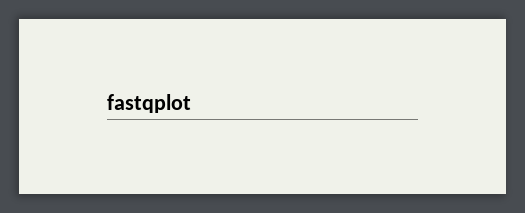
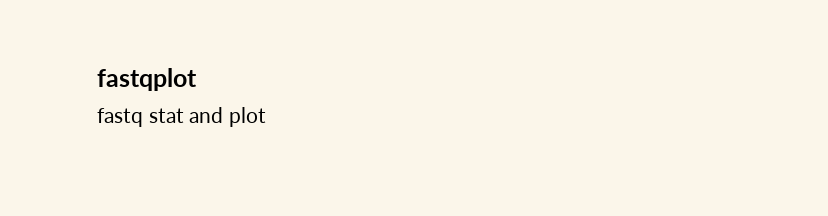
+ fastq stat and plot

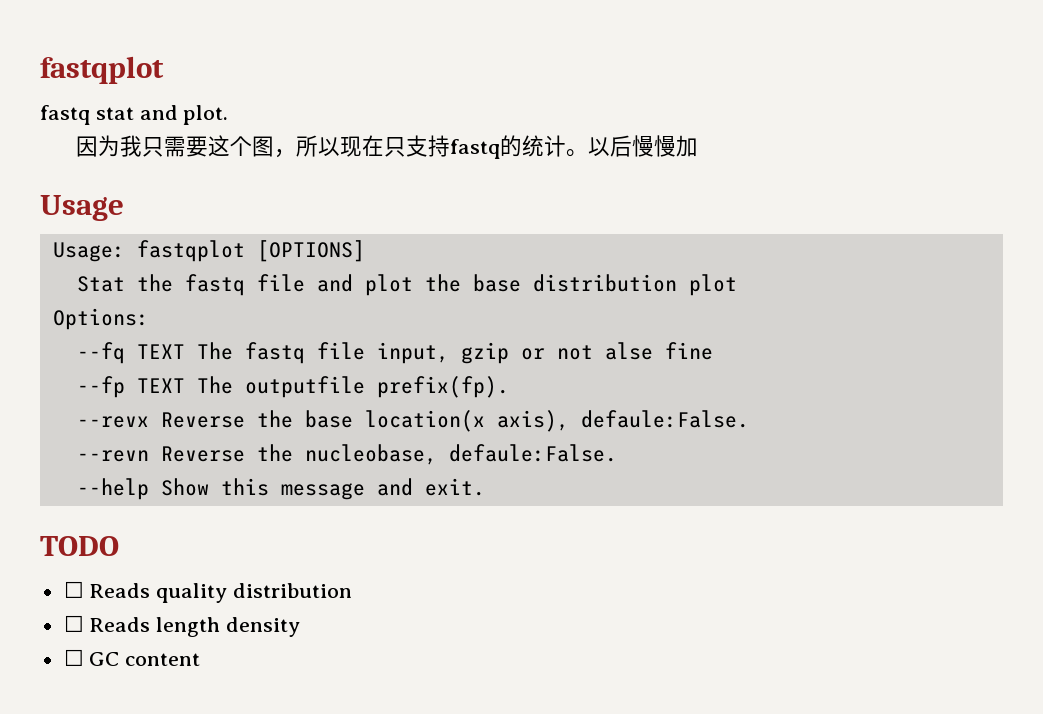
- fastq stat and plot
+ fastq stat and plot.
+ 因为我只需要这个图，所以现在只支持fastq的统计。以后慢慢加
+ Usage
+ Usage: fastqplot [OPTIONS]
+ Stat the fastq file and plot the base distribution plot
+ Options:
+ --fq TEXT The fastq file input, gzip or not alse fine
+ --fp TEXT The outputfile prefix(fp).
+ --revx Reverse the base location(x axis), defaule:False.
+ --revn Reverse the nucleobase, defaule:False.
+ --help Show this message and exit.
+ TODO
+ ☐ Reads quality distribution
+ ☐ Reads length density
+ ☐ GC content

